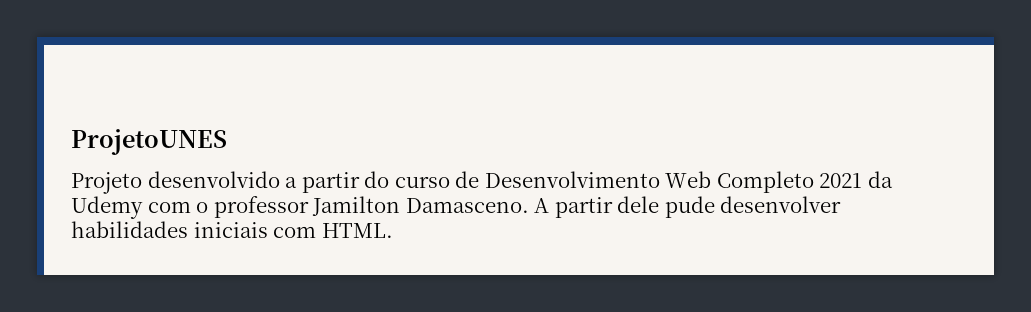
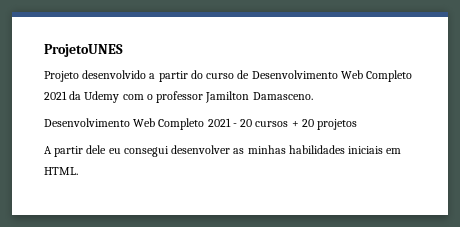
- Projeto desenvolvido a partir do curso de Desenvolvimento Web Completo 2021 da Udemy com o professor Jamilton Damasceno. A partir dele pude desenvolver habilidades iniciais com HTML.
+ Projeto desenvolvido a partir do curso de Desenvolvimento Web Completo 2021 da Udemy com o professor Jamilton Damasceno.
+ Desenvolvimento Web Completo 2021 - 20 cursos + 20 projetos
+ A partir dele eu consegui desenvolver as minhas habilidades iniciais em HTML.

